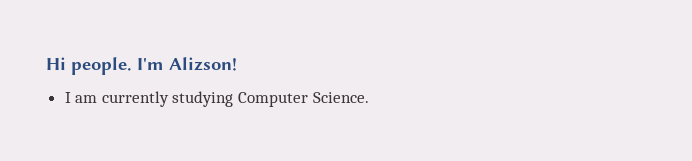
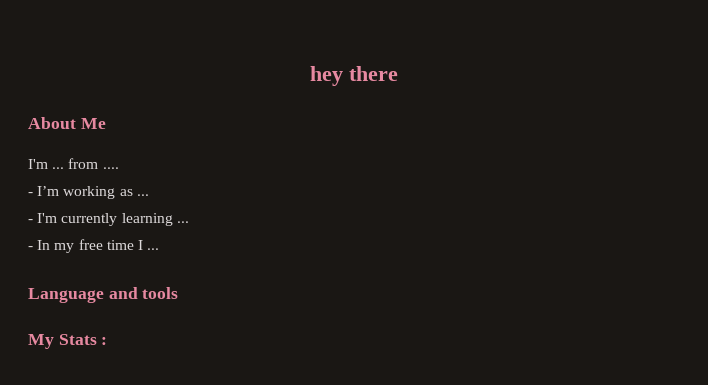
- Hi people. I'm Alizson!
- I am currently studying Computer Science.
+ hey there
+ About Me
+ I'm ... from ....
+ - I’m working as ...
+ - I'm currently learning ...
+ - In my free time I ...
+ Language and tools
+ My Stats :

